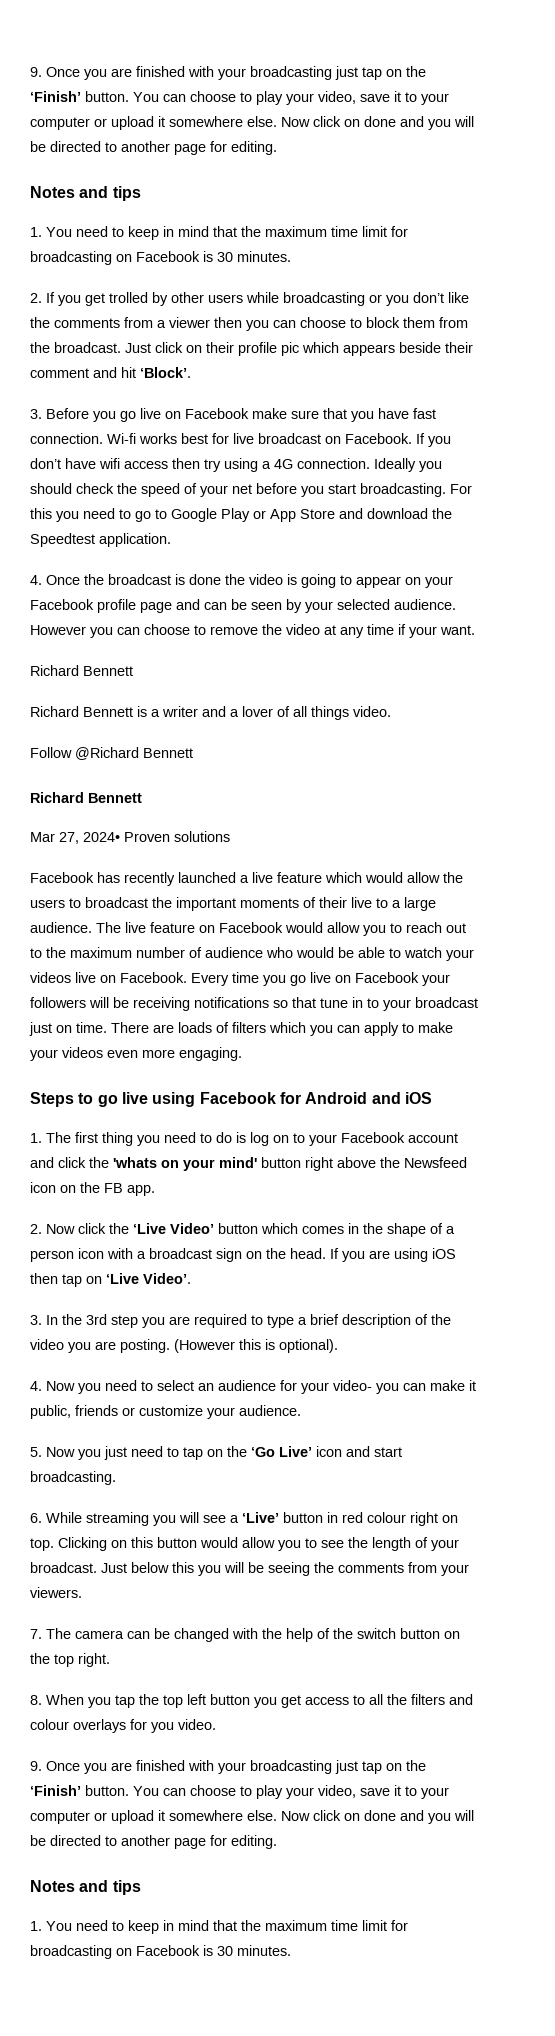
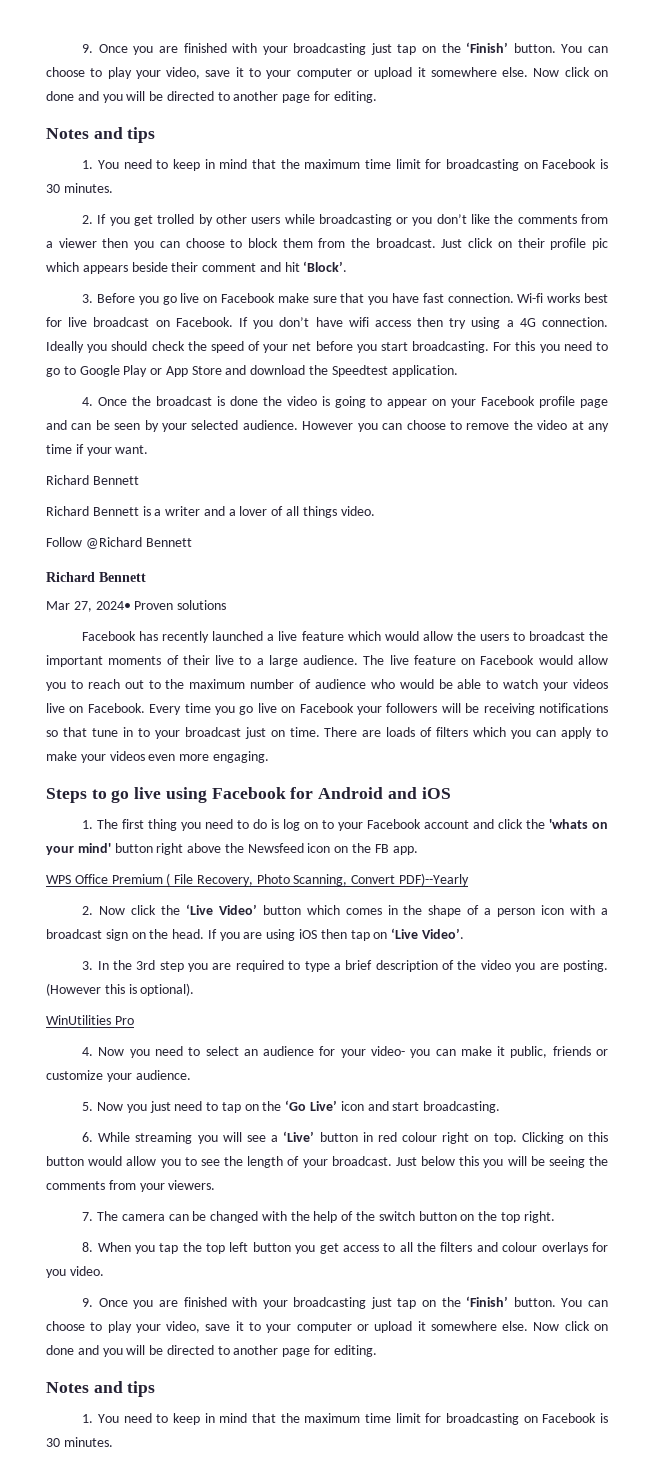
+ WPS Office Premium ( File Recovery, Photo Scanning, Convert PDF)--Yearly
+ WinUtilities Pro

